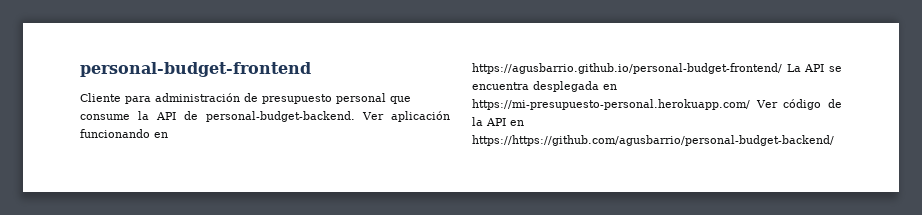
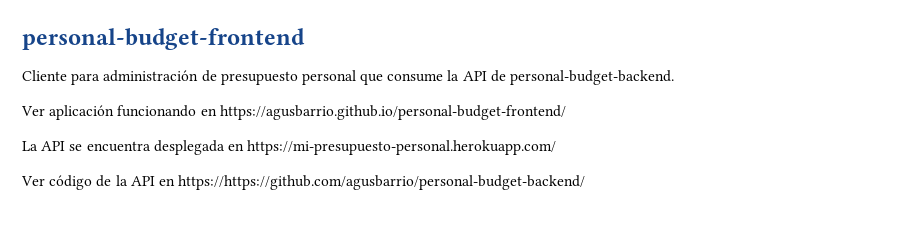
- Cliente para administración de presupuesto personal que consume la API de personal-budget-backend. Ver aplicación funcionando en https://agusbarrio.github.io/personal-budget-frontend/ La API se encuentra desplegada en https://mi-presupuesto-personal.herokuapp.com/ Ver código de la API en https://https://github.com/agusbarrio/personal-budget-backend/
+ Cliente para administración de presupuesto personal que consume la API de personal-budget-backend.
+ Ver aplicación funcionando en https://agusbarrio.github.io/personal-budget-frontend/
+ La API se encuentra desplegada en https://mi-presupuesto-personal.herokuapp.com/
+ Ver código de la API en https://https://github.com/agusbarrio/personal-budget-backend/

